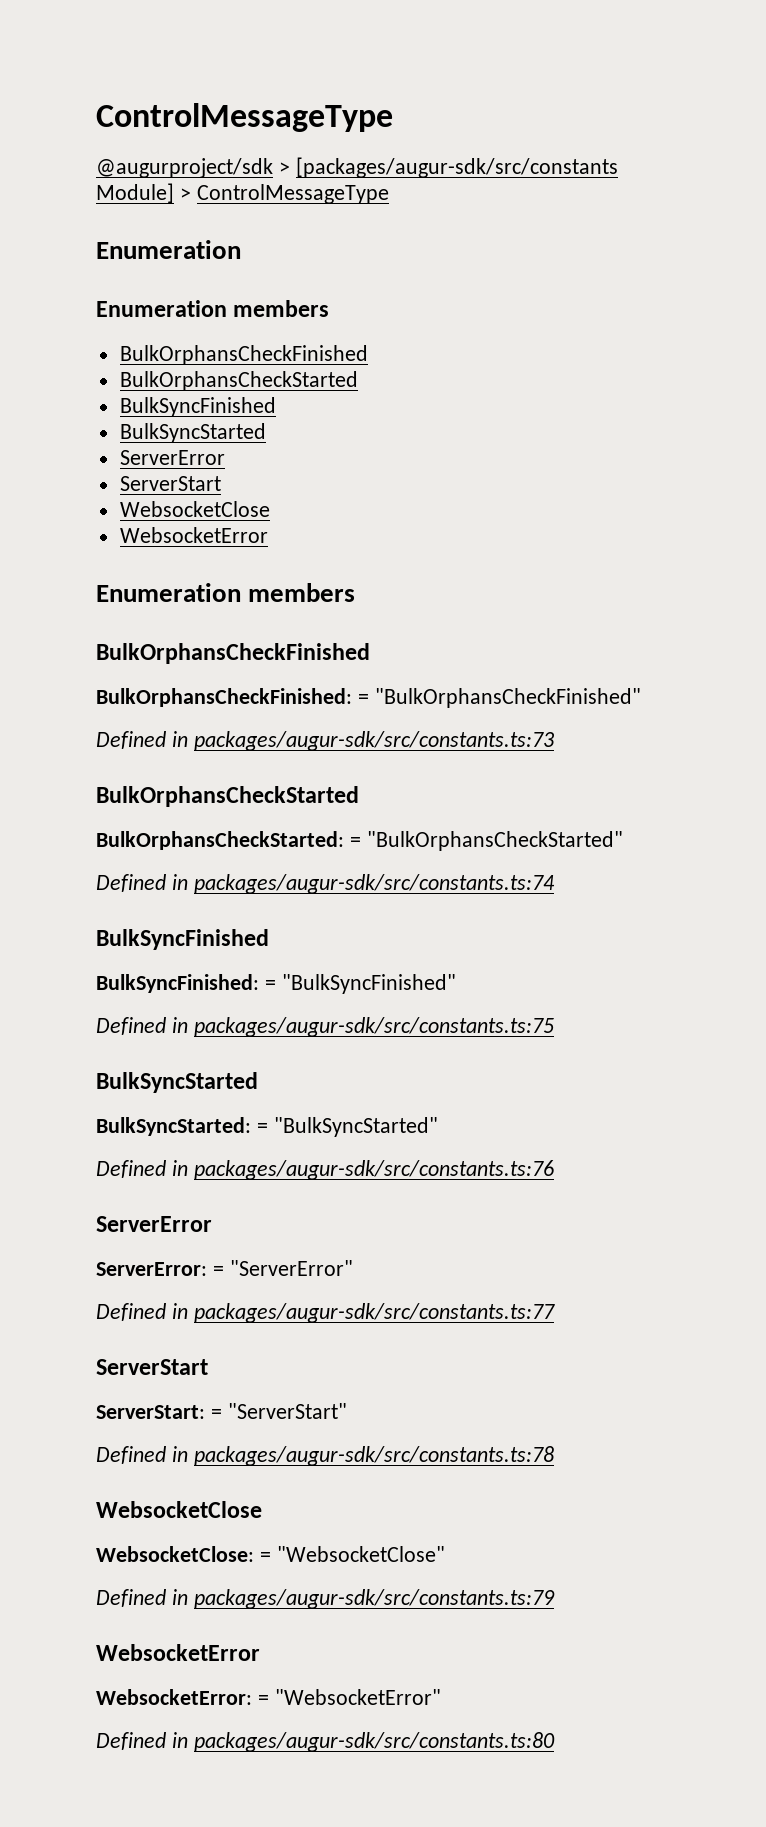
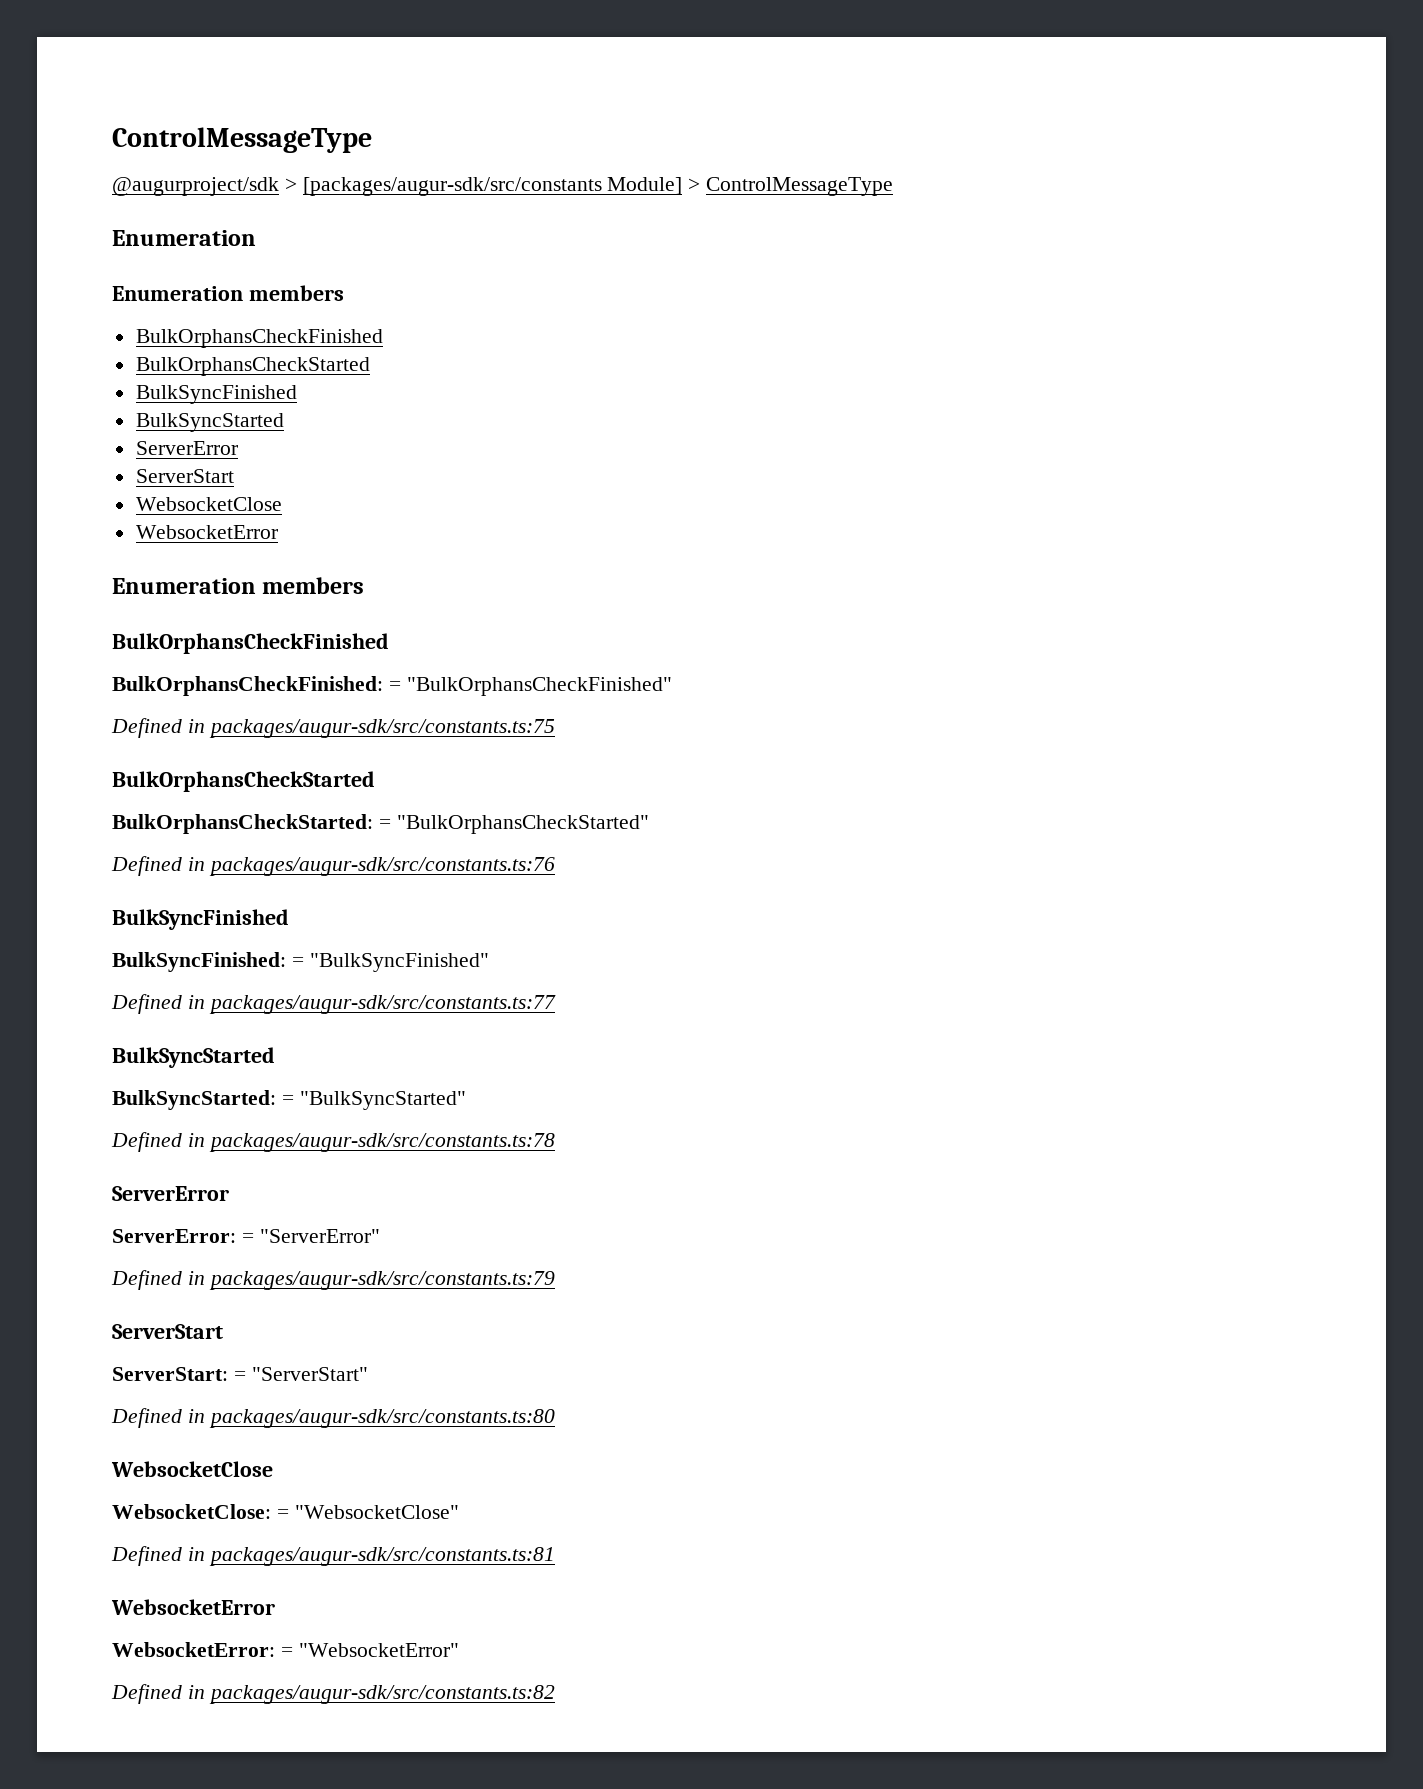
- Defined in packages/augur-sdk/src/constants.ts:73
+ Defined in packages/augur-sdk/src/constants.ts:75
- Defined in packages/augur-sdk/src/constants.ts:74
+ Defined in packages/augur-sdk/src/constants.ts:76
- Defined in packages/augur-sdk/src/constants.ts:75
+ Defined in packages/augur-sdk/src/constants.ts:77
- Defined in packages/augur-sdk/src/constants.ts:76
+ Defined in packages/augur-sdk/src/constants.ts:78
- Defined in packages/augur-sdk/src/constants.ts:77
+ Defined in packages/augur-sdk/src/constants.ts:79
- Defined in packages/augur-sdk/src/constants.ts:78
+ Defined in packages/augur-sdk/src/constants.ts:80
- Defined in packages/augur-sdk/src/constants.ts:79
+ Defined in packages/augur-sdk/src/constants.ts:81
- Defined in packages/augur-sdk/src/constants.ts:80
+ Defined in packages/augur-sdk/src/constants.ts:82

